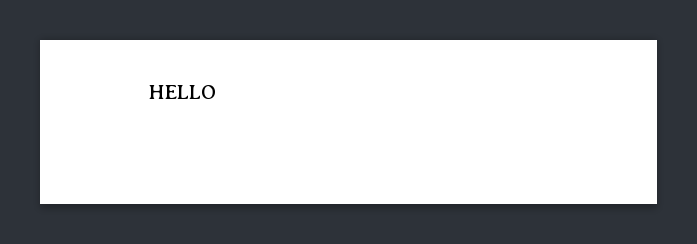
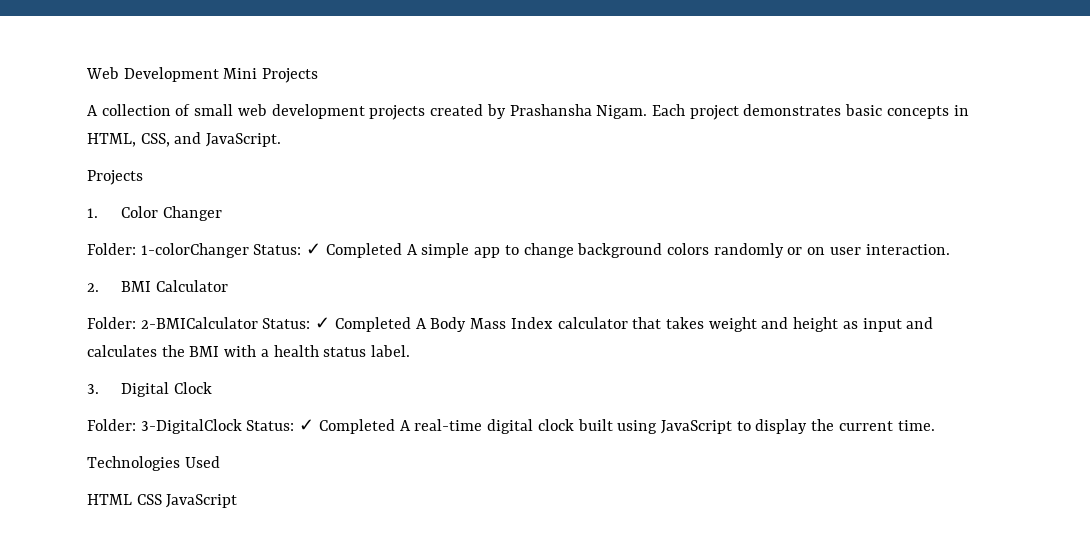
- HELLO
+ Web Development Mini Projects
+ A collection of small web development projects created by Prashansha Nigam. Each project demonstrates basic concepts in HTML, CSS, and JavaScript.
+ Projects
+ 1. Color Changer
+ Folder: 1-colorChanger Status: ✓ Completed A simple app to change background colors randomly or on user interaction.
+ 2. BMI Calculator
+ Folder: 2-BMICalculator Status: ✓ Completed A Body Mass Index calculator that takes weight and height as input and calculates the BMI with a health status label.
+ 3. Digital Clock
+ Folder: 3-DigitalClock Status: ✓ Completed A real-time digital clock built using JavaScript to display the current time.
+ Technologies Used
+ HTML CSS JavaScript

